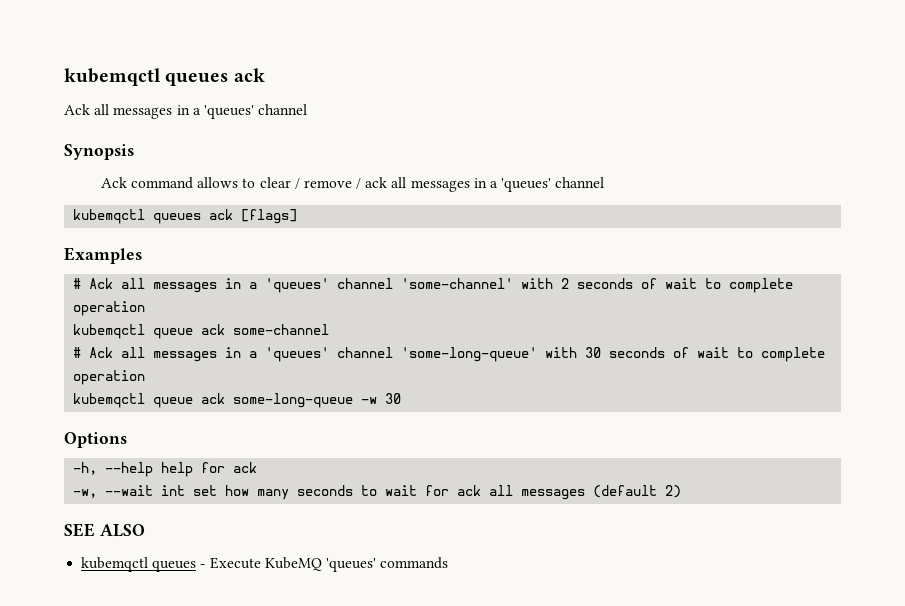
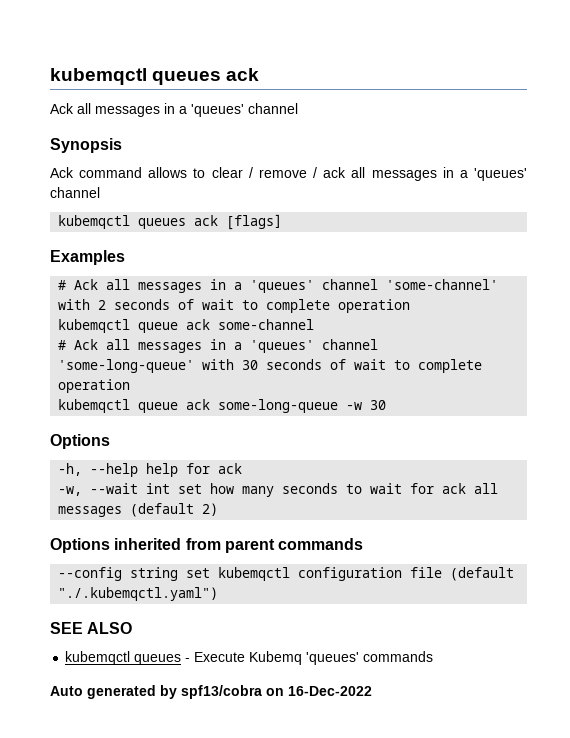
+ Options inherited from parent commands
+ --config string set kubemqctl configuration file (default "./.kubemqctl.yaml")
- kubemqctl queues - Execute KubeMQ 'queues' commands
+ kubemqctl queues - Execute Kubemq 'queues' commands
+ Auto generated by spf13/cobra on 16-Dec-2022

